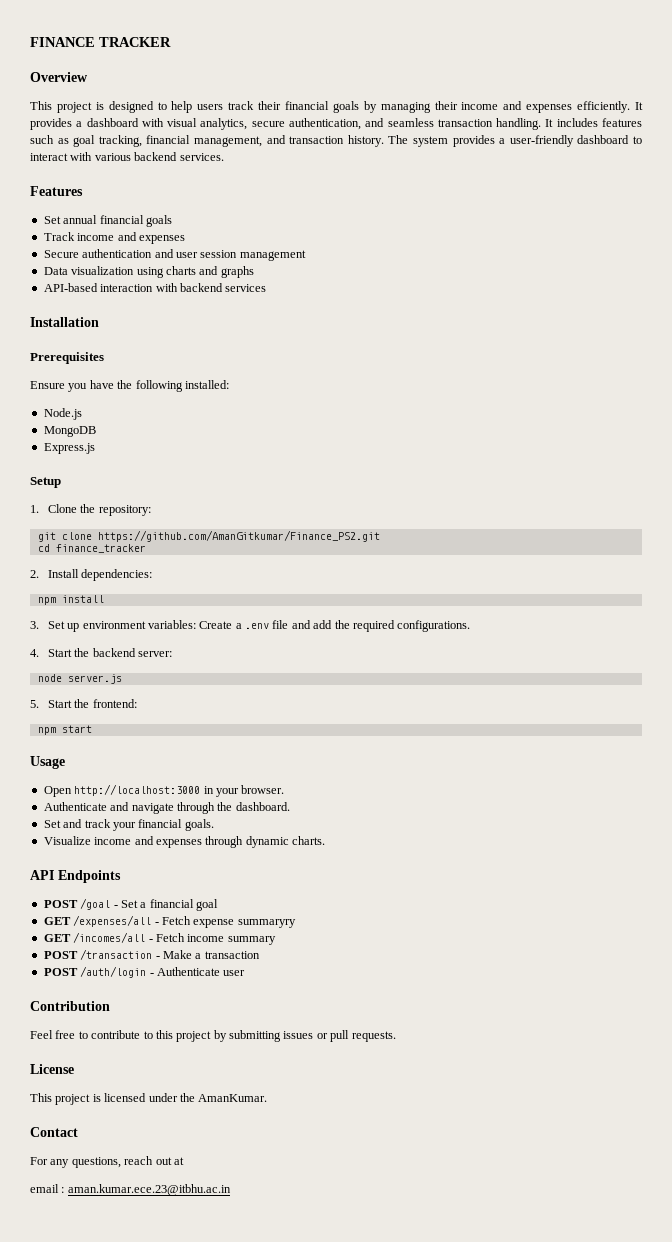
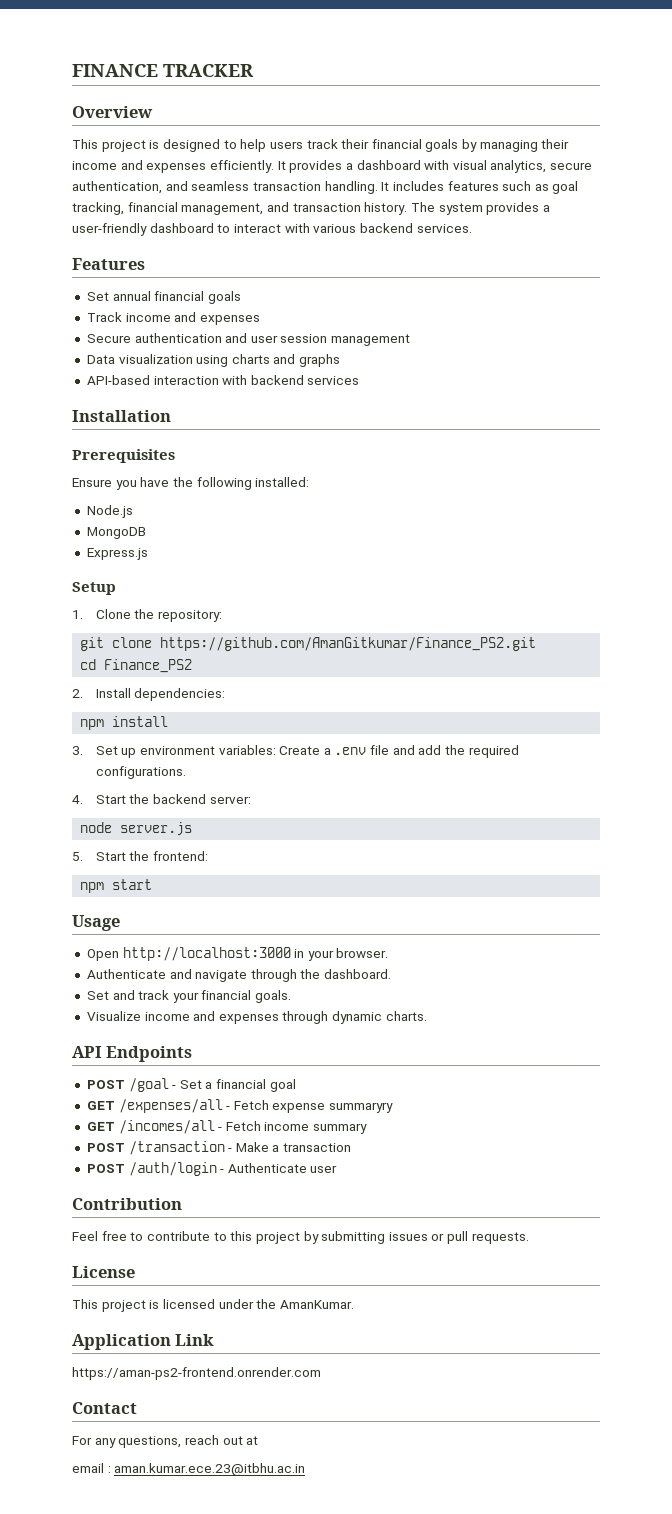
- cd finance_tracker
+ cd Finance_PS2
+ Application Link
+ https://aman-ps2-frontend.onrender.com

